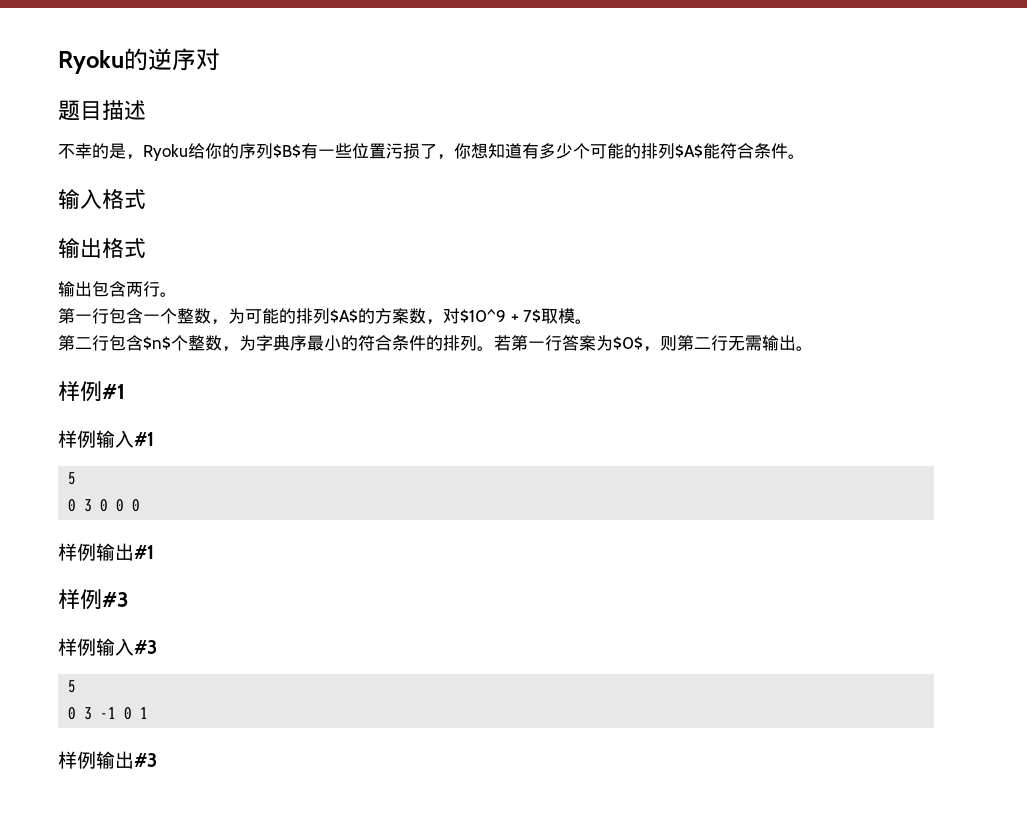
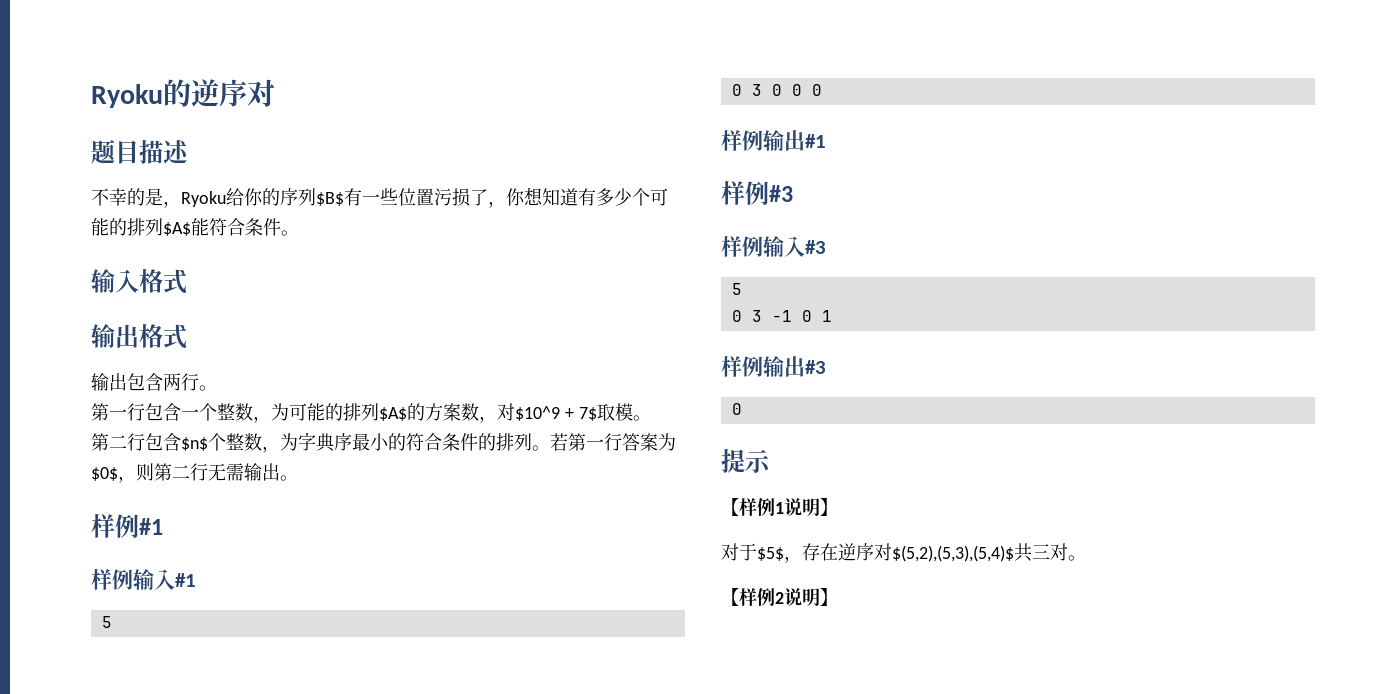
  样例输出#3
+ 0
+ 提示
+ 【样例1说明】
+ 对于$5$，存在逆序对$(5,2),(5,3),(5,4)$共三对。
+ 【样例2说明】

